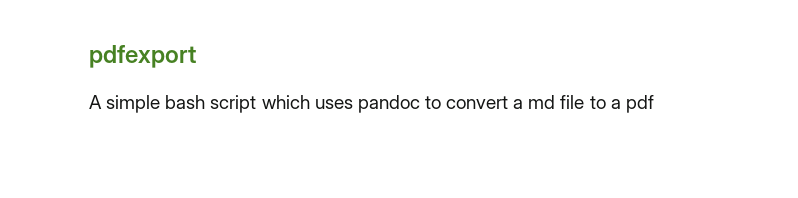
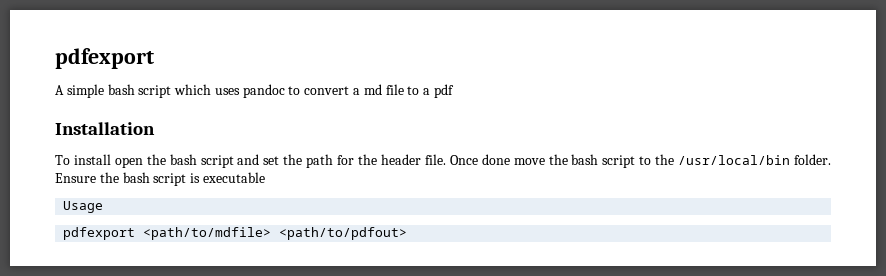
+ Installation
+ To install open the bash script and set the path for the header file. Once done move the bash script to the /usr/local/bin folder. Ensure the bash script is executable
+ Usage
+ pdfexport <path/to/mdfile> <path/to/pdfout>

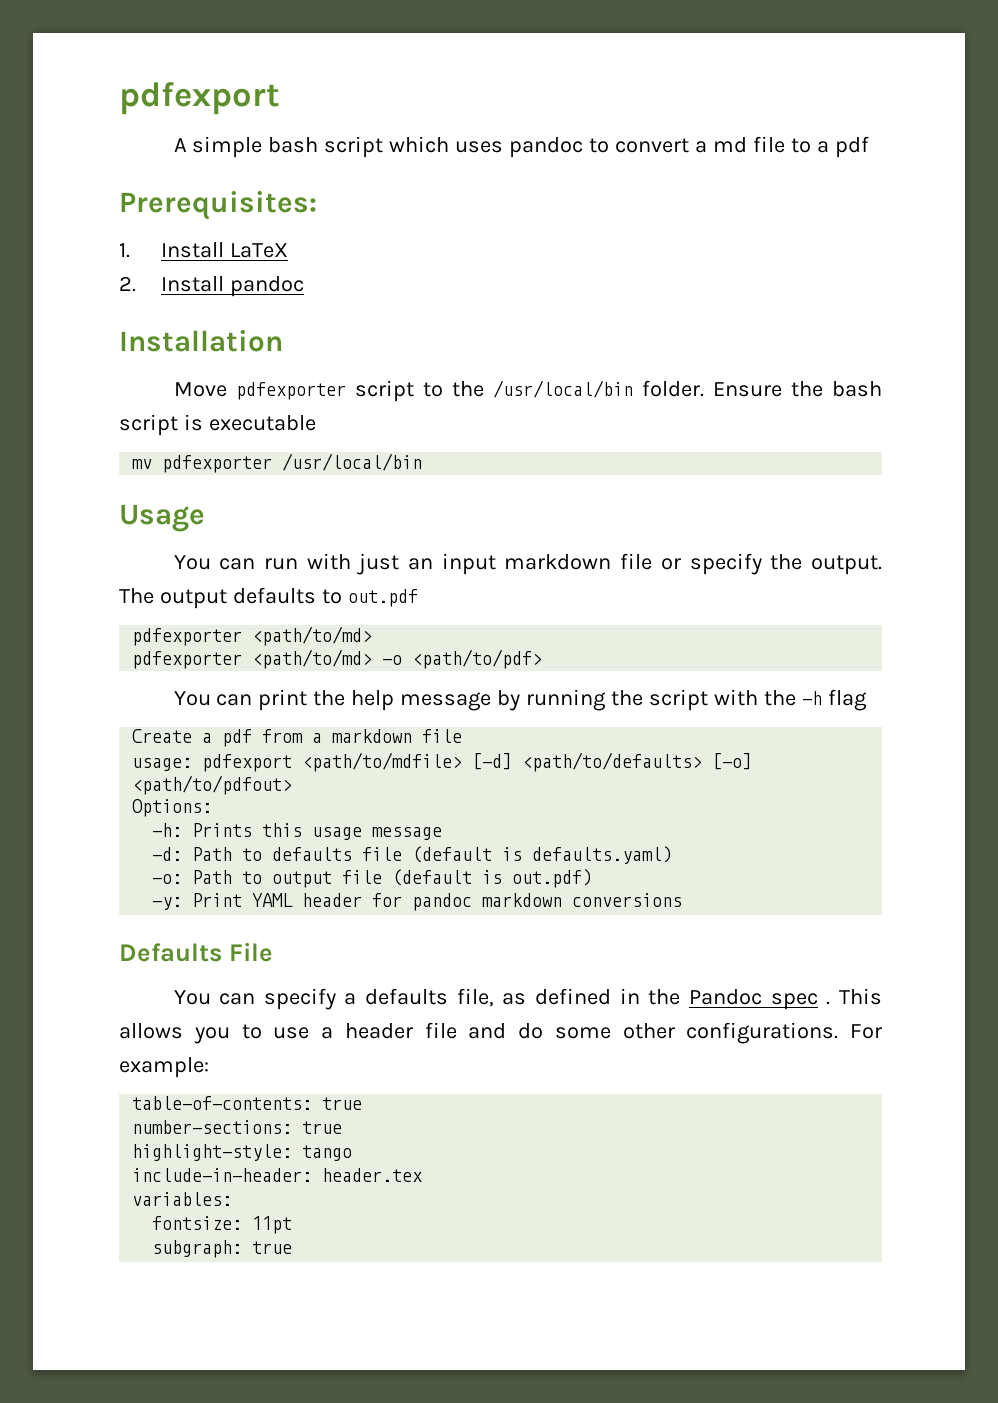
+ Prerequisites:
+ 1. Install LaTeX
+ 2. Install pandoc
  Installation
- To install open the bash script and set the path for the header file. Once done move the bash script to the /usr/local/bin folder.
+ Move pdfexporter script to the /usr/local/bin folder.
+ mv pdfexporter /usr/local/bin
  Usage
- pdfexport <path/to/mdfile> <path/to/pdfout>
+ You can run with just an input markdown file or specify the output. The output defaults to out.pdf
+ pdfexporter <path/to/md>
+ pdfexporter <path/to/md> -o <path/to/pdf>
+ You can print the help message by running the script with the -h flag
+ Create a pdf from a markdown file
+ usage: pdfexport <path/to/mdfile> [-d] <path/to/defaults> [-o] <path/to/pdfout>
+ Options:
+ -h: Prints this usage message
+ -d: Path to defaults file (default is defaults.yaml)
+ -o: Path to output file (default is out.pdf)
+ -y: Print YAML header for pandoc markdown conversions
+ Defaults File
+ You can specify a defaults file, as defined in the Pandoc spec . This allows you to use a header file and do some other configurations. For example:
+ table-of-contents: true
+ number-sections: true
+ highlight-style: tango
+ include-in-header: header.tex
+ variables:
+ fontsize: 11pt
+ subgraph: true

